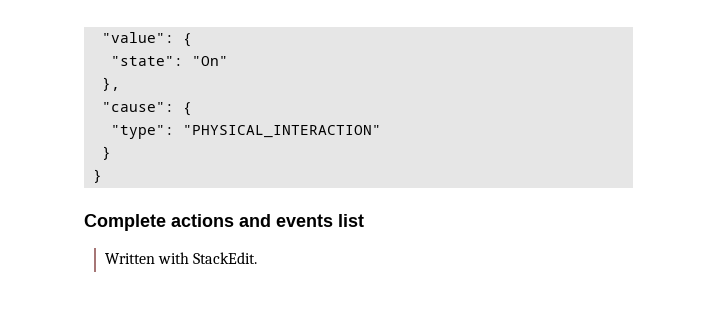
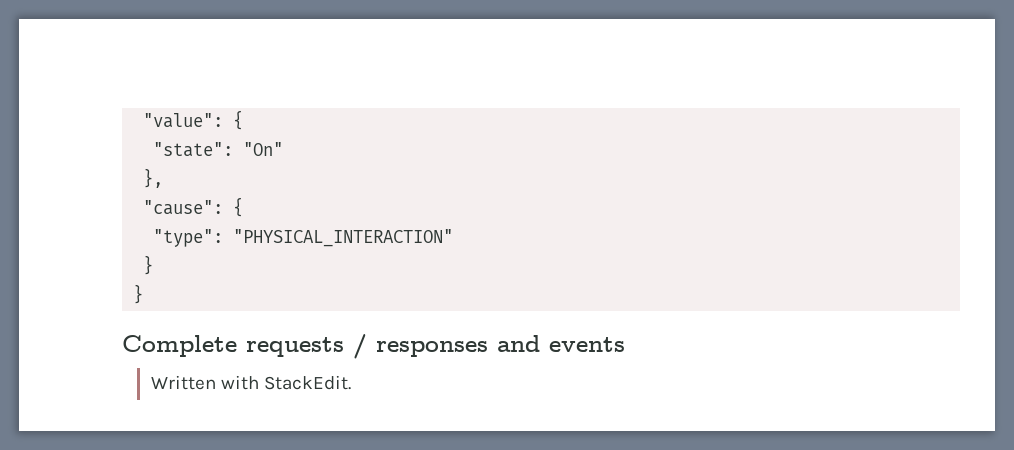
- Complete actions and events list
+ Complete requests / responses and events

